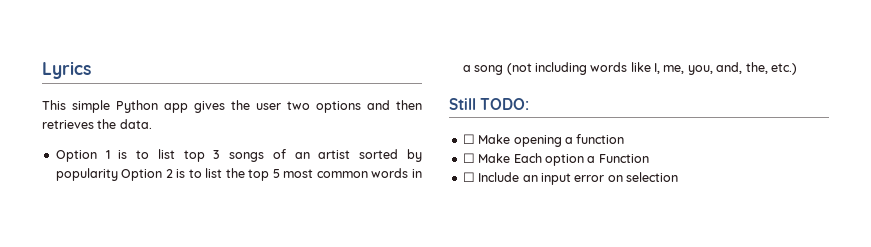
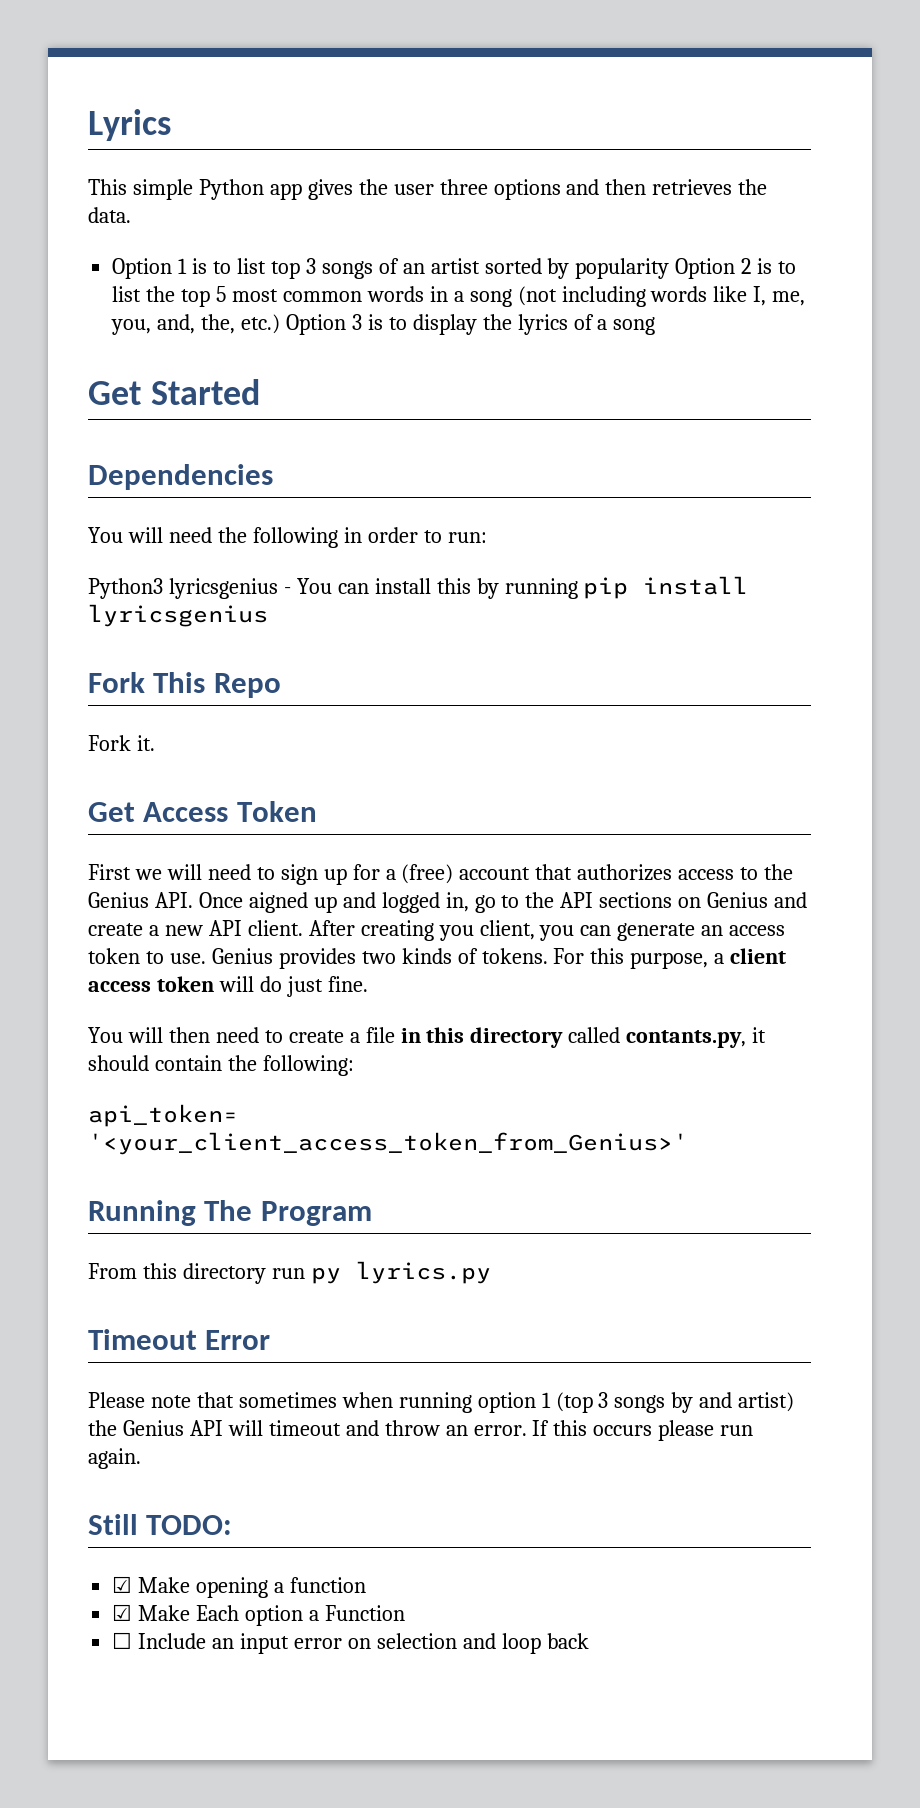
- This simple Python app gives the user two options and then retrieves the data.
+ This simple Python app gives the user three options and then retrieves the data.
- Option 1 is to list top 3 songs of an artist sorted by popularity Option 2 is to list the top 5 most common words in a song (not including words like I, me, you, and, the, etc.)
+ Option 1 is to list top 3 songs of an artist sorted by popularity Option 2 is to list the top 5 most common words in a song (not including words like I, me, you, and, the, etc.) Option 3 is to display the lyrics of a song
+ Get Started
+ Dependencies
+ You will need the following in order to run:
+ Python3 lyricsgenius - You can install this by running pip install lyricsgenius
+ Fork This Repo
+ Fork it.
+ Get Access Token
+ First we will need to sign up for a (free) account that authorizes access to the Genius API. Once aigned up and logged in, go to the API sections on Genius and create a new API client. After creating you client, you can generate an access token to use. Genius provides two kinds of tokens. For this purpose, a client access token will do just fine.
+ You will then need to create a file in this directory called contants.py, it should contain the following:
+ api_token= '<your_client_access_token_from_Genius>'
+ Running The Program
+ From this directory run py lyrics.py
+ Timeout Error
+ Please note that sometimes when running option 1 (top 3 songs by and artist) the Genius API will timeout and throw an error. If this occurs please run again.
- ☐ Make opening a function
+ ☑ Make opening a function
- ☐ Make Each option a Function
+ ☑ Make Each option a Function
- ☐ Include an input error on selection
+ ☐ Include an input error on selection and loop back

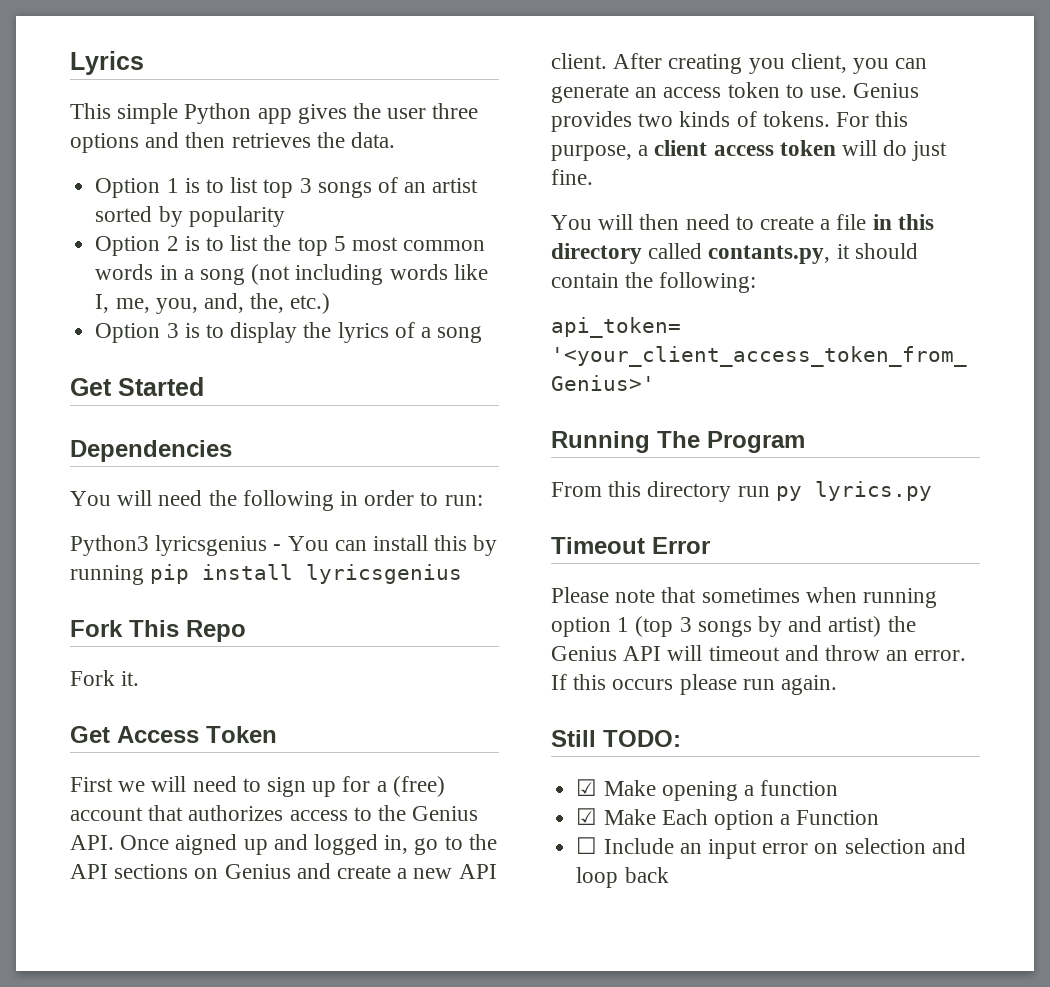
- Option 1 is to list top 3 songs of an artist sorted by popularity Option 2 is to list the top 5 most common words in a song (not including words like I, me, you, and, the, etc.) Option 3 is to display the lyrics of a song
+ Option 1 is to list top 3 songs of an artist sorted by popularity
+ Option 2 is to list the top 5 most common words in a song (not including words like I, me, you, and, the, etc.)
+ Option 3 is to display the lyrics of a song

